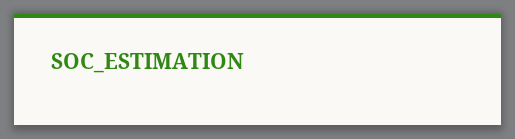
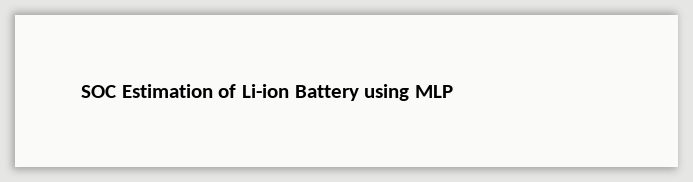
- SOC_ESTIMATION
+ SOC Estimation of Li-ion Battery using MLP

